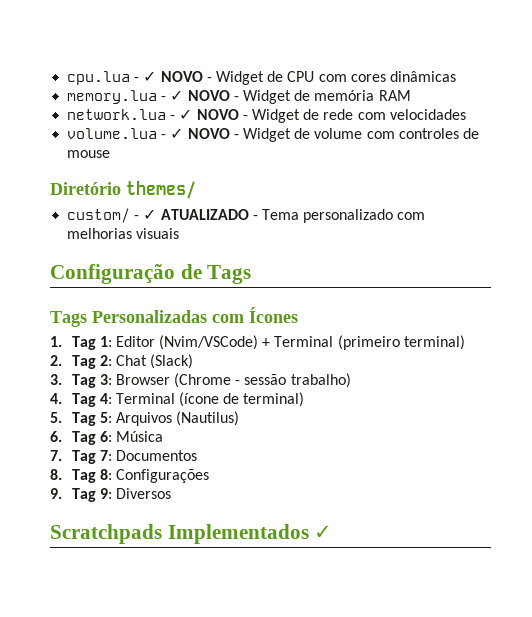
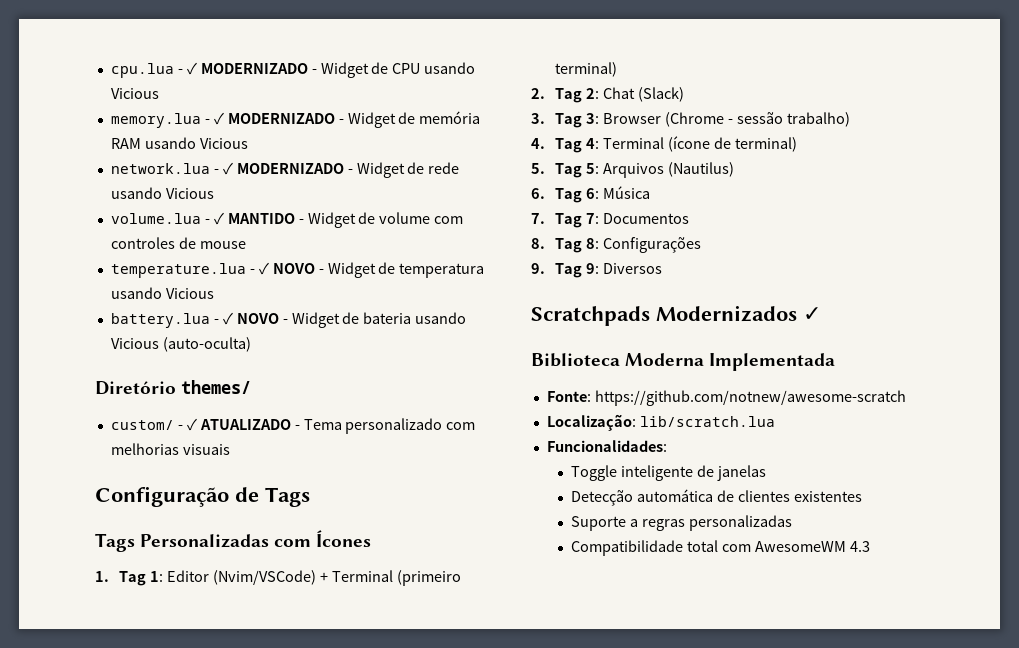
- cpu.lua - ✓ NOVO - Widget de CPU com cores dinâmicas
+ cpu.lua - ✓ MODERNIZADO - Widget de CPU usando Vicious
- memory.lua - ✓ NOVO - Widget de memória RAM
+ memory.lua - ✓ MODERNIZADO - Widget de memória RAM usando Vicious
- network.lua - ✓ NOVO - Widget de rede com velocidades
+ network.lua - ✓ MODERNIZADO - Widget de rede usando Vicious
- volume.lua - ✓ NOVO - Widget de volume com controles de mouse
+ volume.lua - ✓ MANTIDO - Widget de volume com controles de mouse
+ temperature.lua - ✓ NOVO - Widget de temperatura usando Vicious
+ battery.lua - ✓ NOVO - Widget de bateria usando Vicious (auto-oculta)
- Scratchpads Implementados ✓
+ Scratchpads Modernizados ✓
+ Biblioteca Moderna Implementada
+ Fonte: https://github.com/notnew/awesome-scratch
+ Localização: lib/scratch.lua
+ Funcionalidades:
+ Toggle inteligente de janelas
+ Detecção automática de clientes existentes
+ Suporte a regras personalizadas
+ Compatibilidade total com AwesomeWM 4.3

